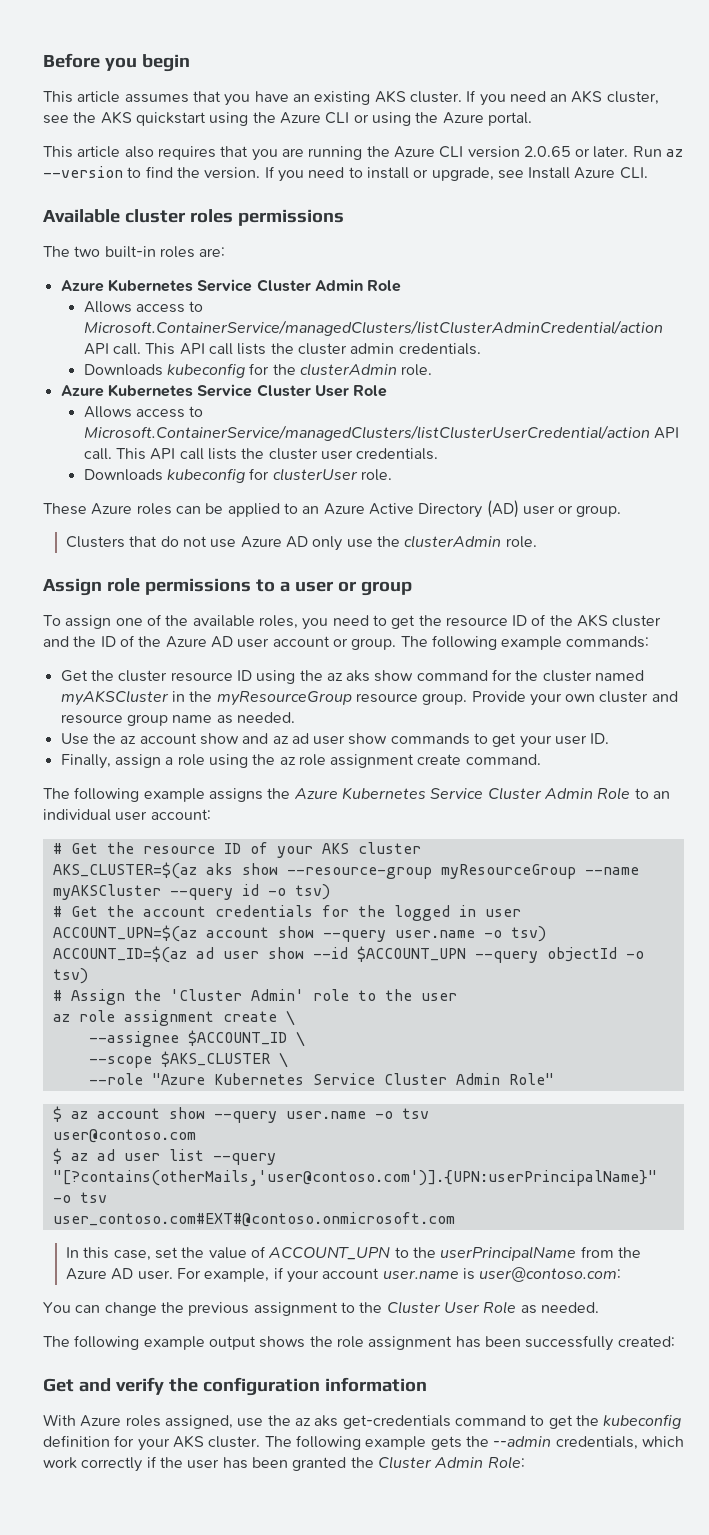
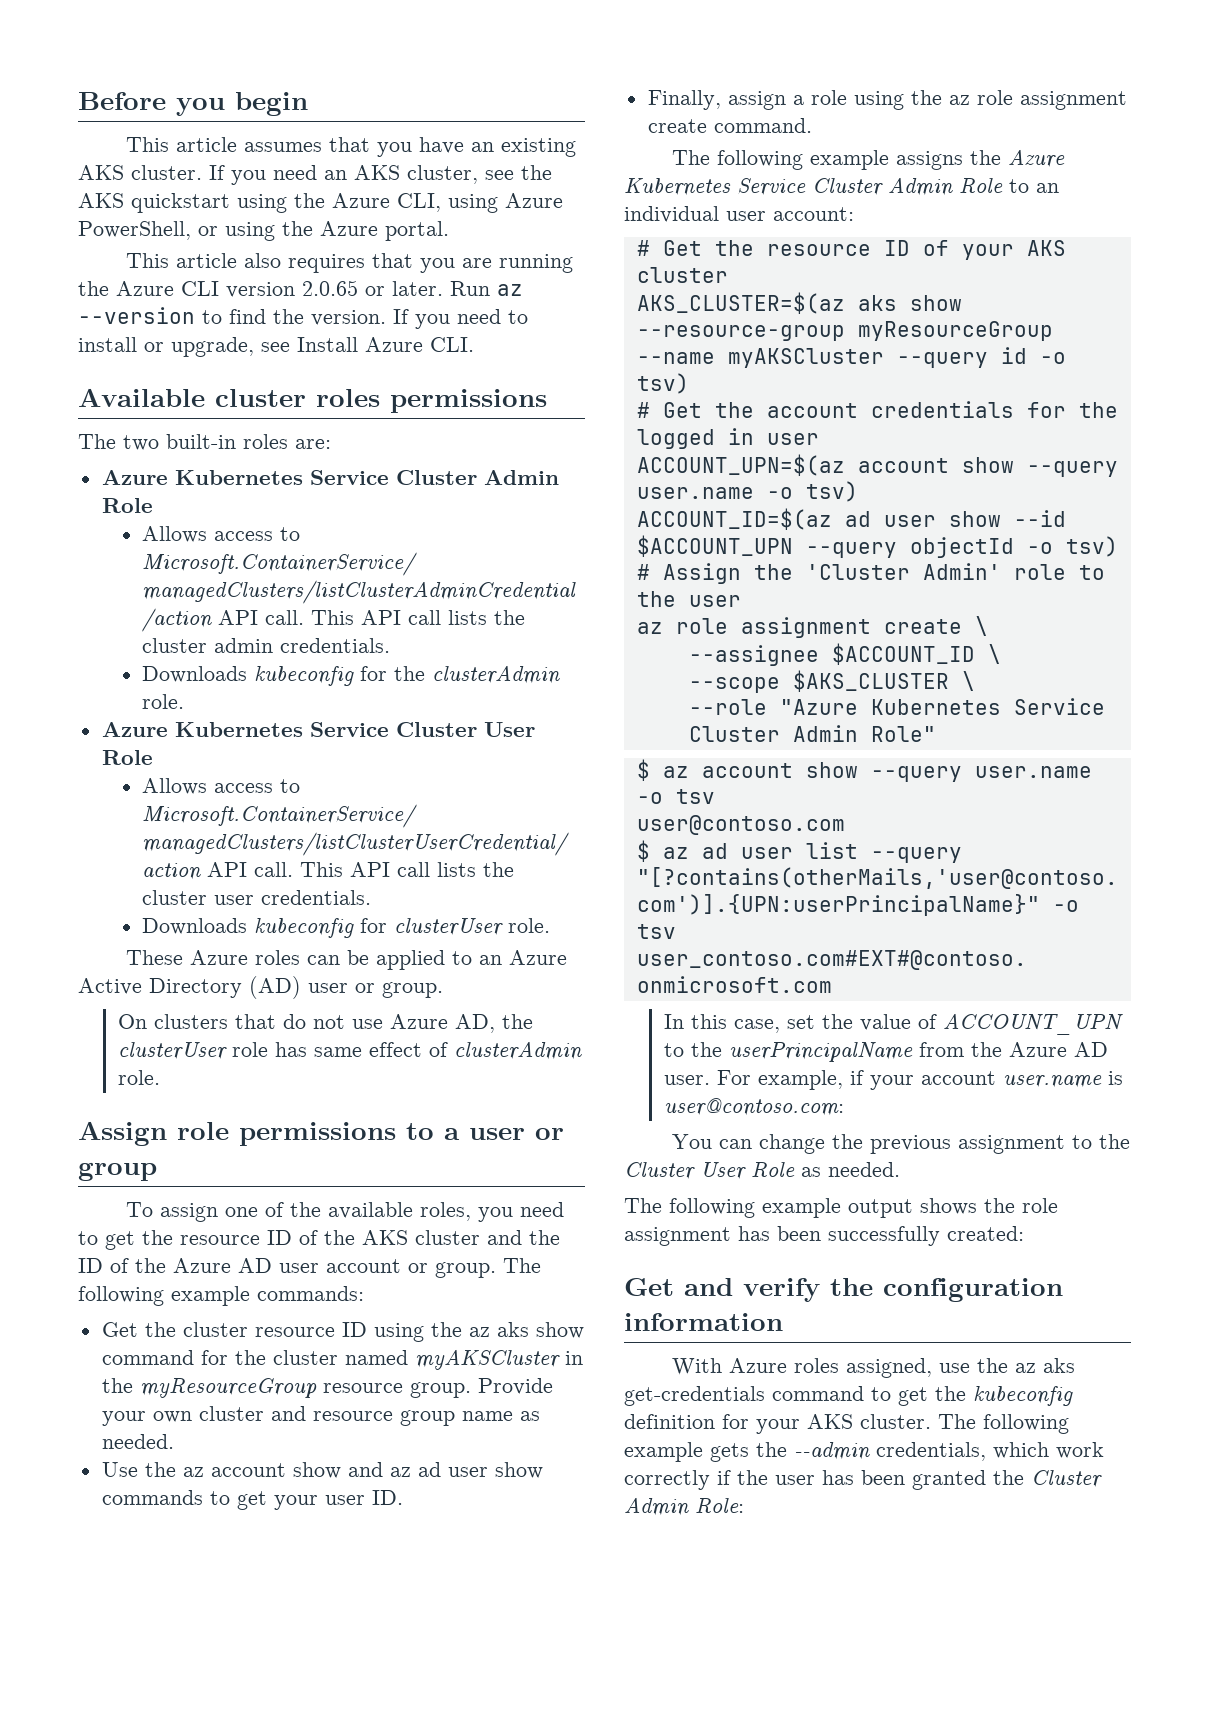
- If you need an AKS cluster, see the AKS quickstart using the Azure CLI or using the Azure portal.
+ If you need an AKS cluster, see the AKS quickstart using the Azure CLI, using Azure PowerShell, or using the Azure portal.
- Clusters that do not use Azure AD only use the clusterAdmin role.
+ On clusters that do not use Azure AD, the clusterUser role has same effect of clusterAdmin role.

